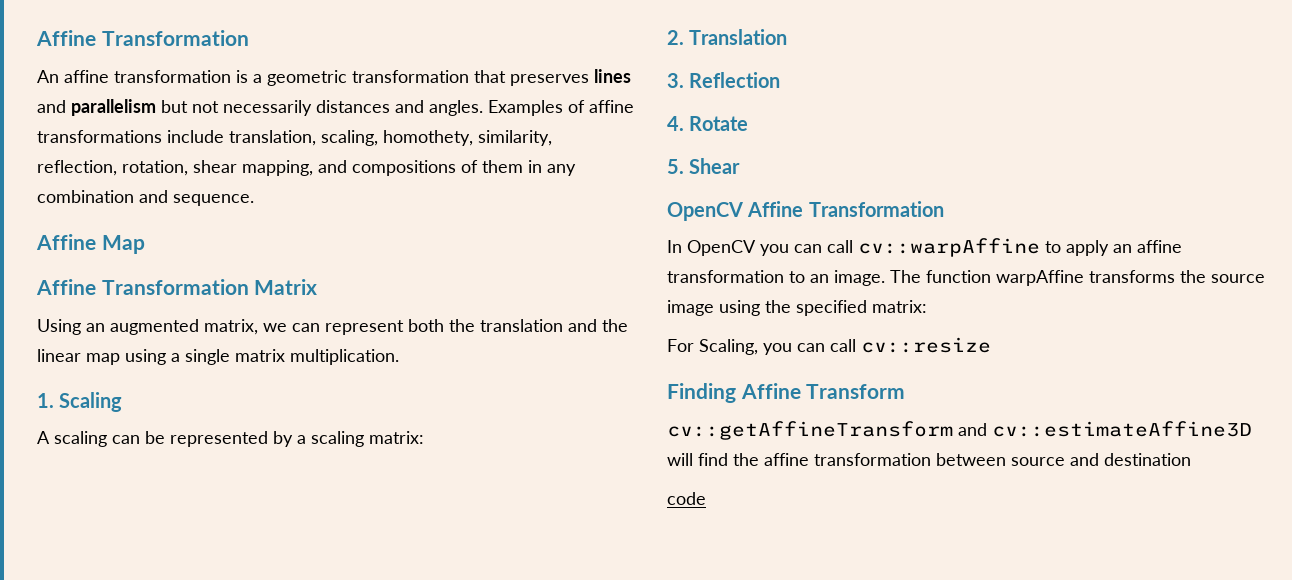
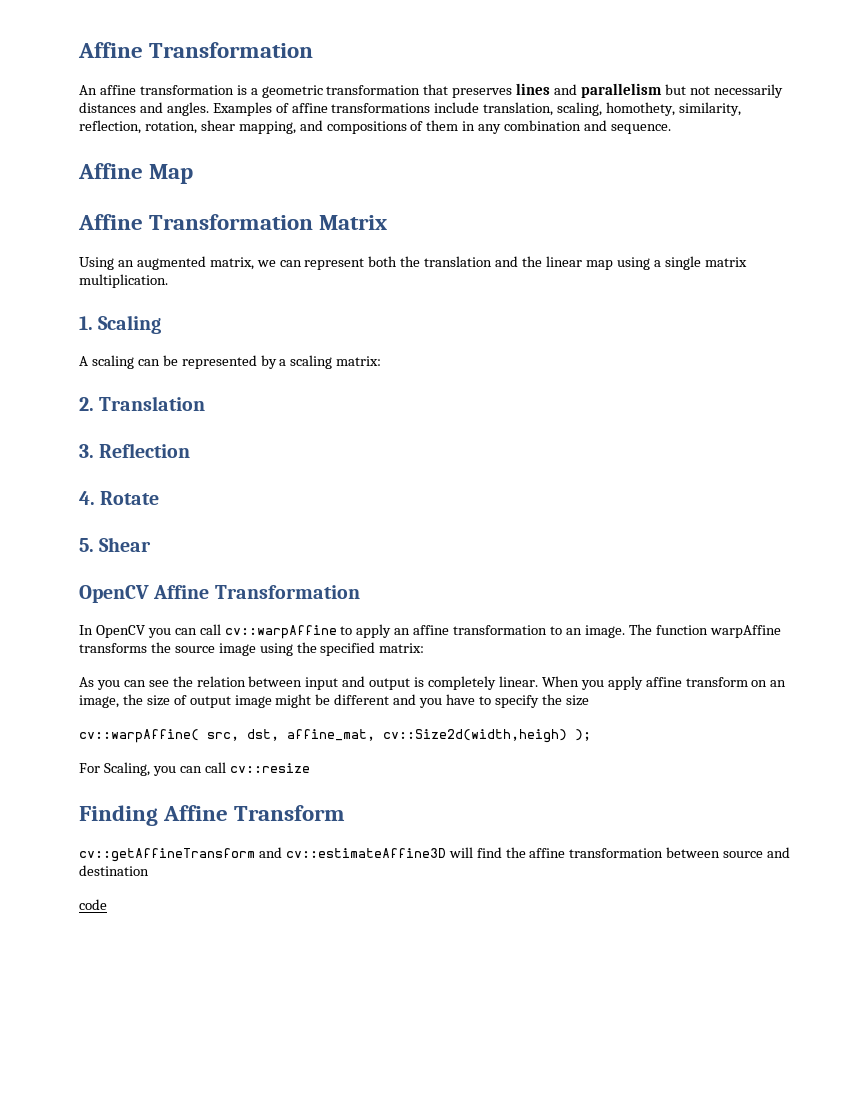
+ As you can see the relation between input and output is completely linear. When you apply affine transform on an image, the size of output image might be different and you have to specify the size
+ cv::warpAffine( src, dst, affine_mat, cv::Size2d(width,heigh) );

